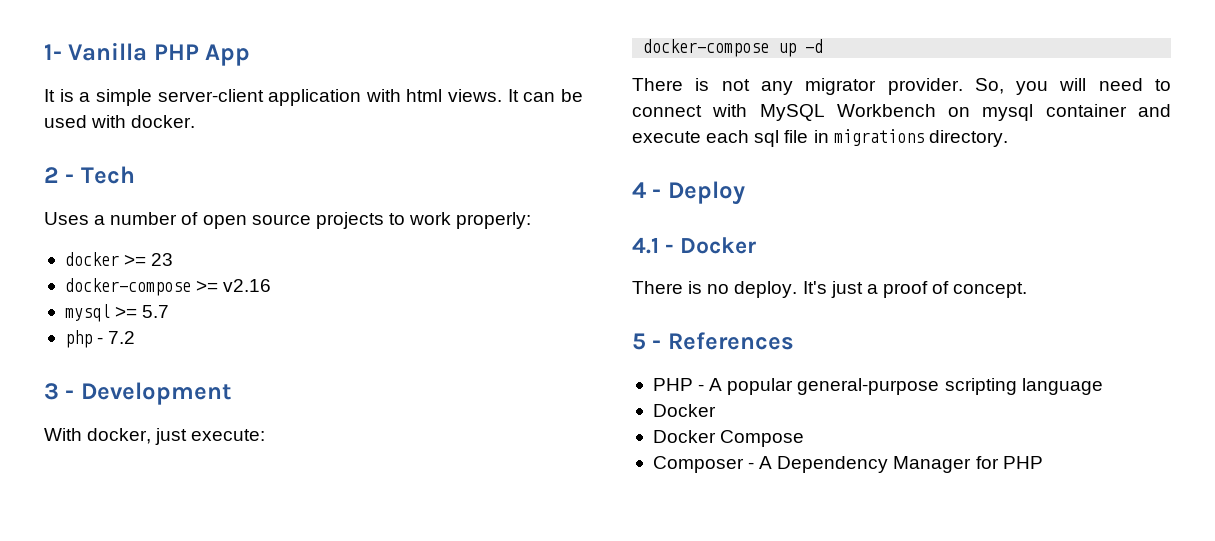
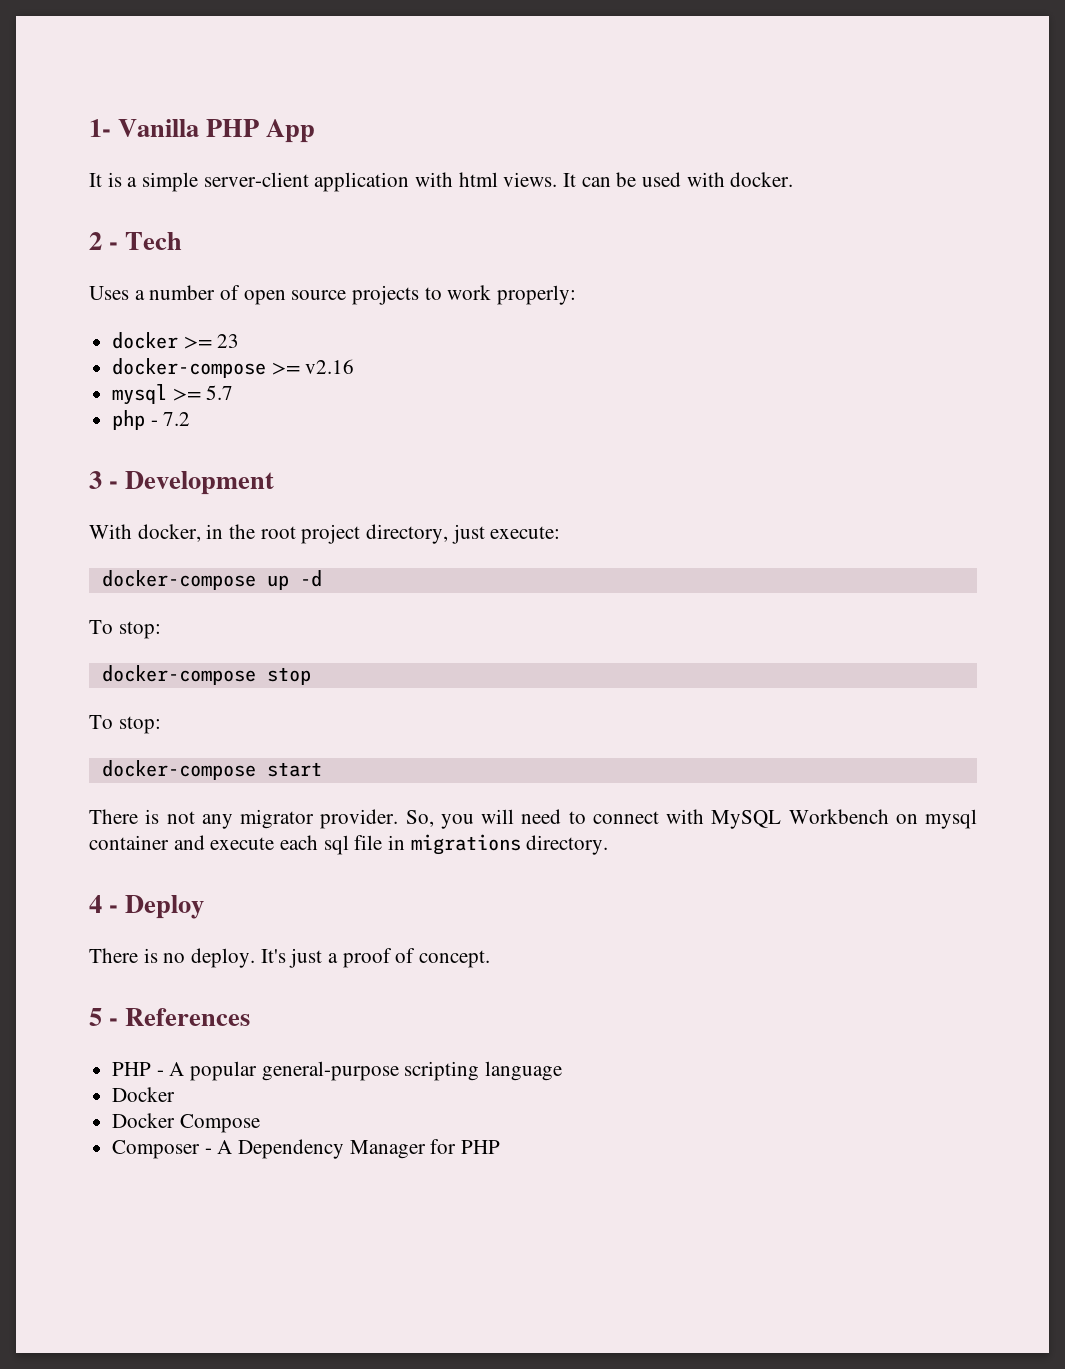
- With docker, just execute:
+ With docker, in the root project directory, just execute:
  docker-compose up -d
+ To stop:
+ docker-compose stop
+ To stop:
+ docker-compose start
- 4.1 - Docker

